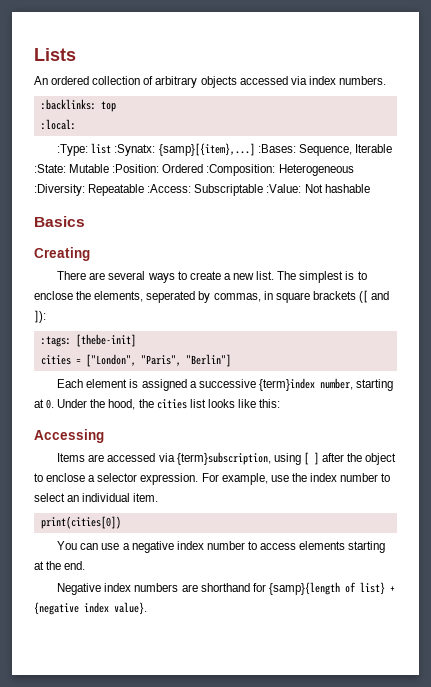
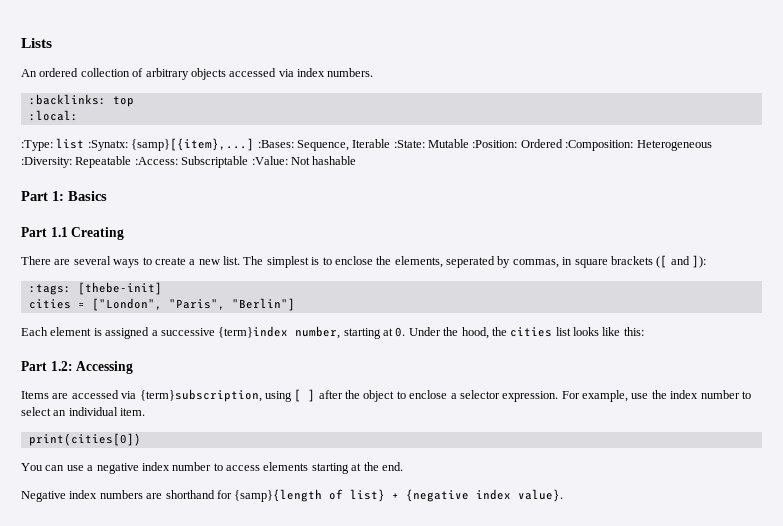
- Basics
+ Part 1: Basics
- Creating
+ Part 1.1 Creating
- Accessing
+ Part 1.2: Accessing

